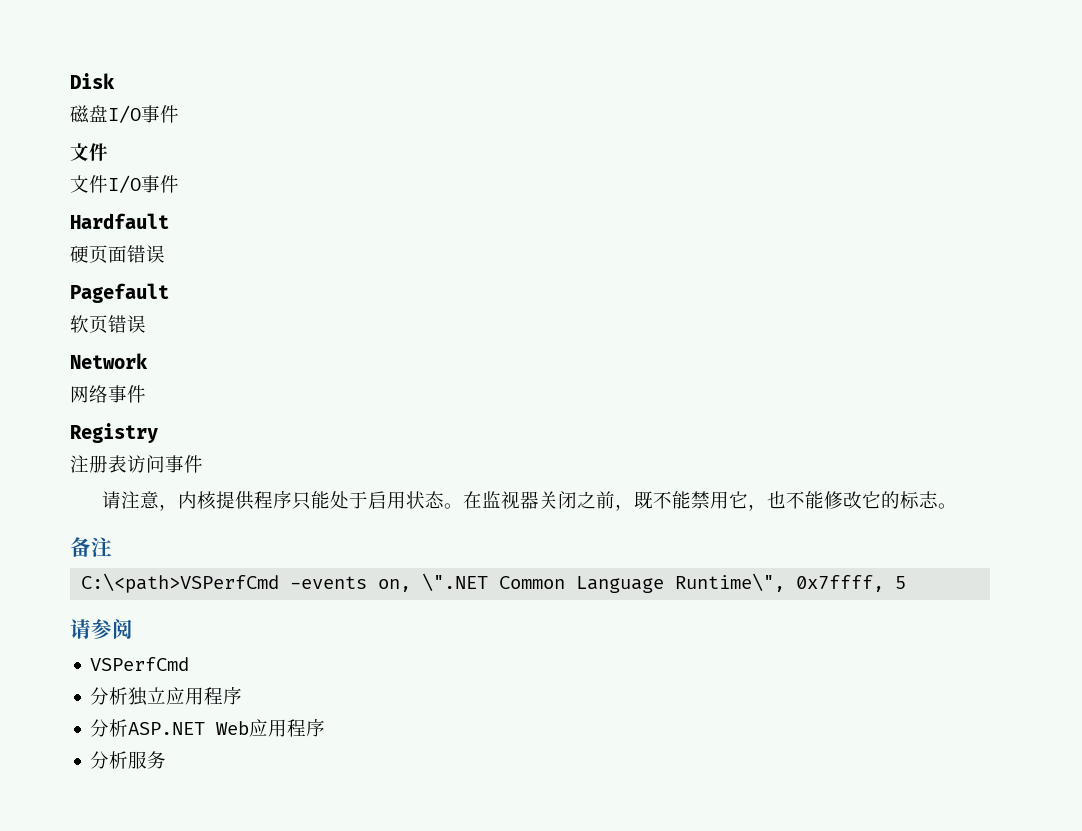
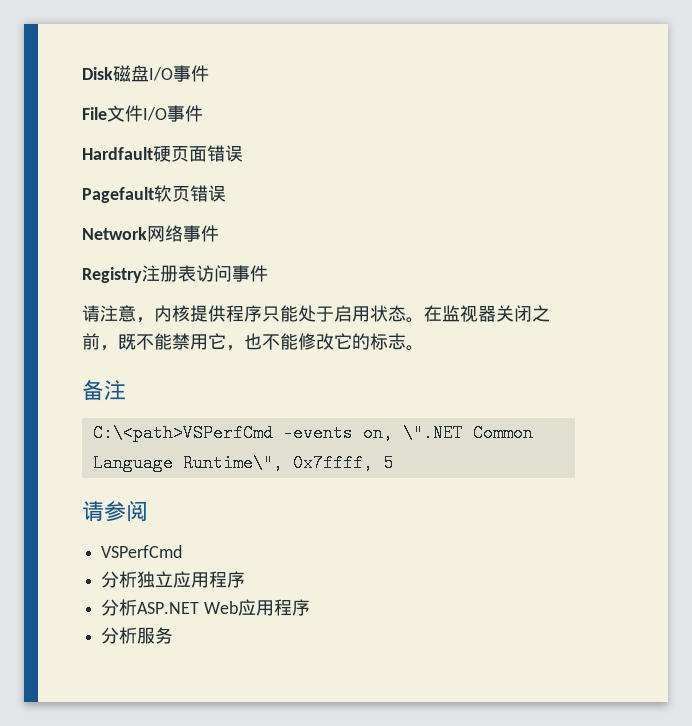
- Disk
- 磁盘I/O事件
- 文件
- 文件I/O事件
+ Disk磁盘I/O事件
+ File文件I/O事件
- Hardfault
- 硬页面错误
+ Hardfault硬页面错误
- Pagefault
- 软页错误
+ Pagefault软页错误
- Network
- 网络事件
+ Network网络事件
- Registry
- 注册表访问事件
+ Registry注册表访问事件

